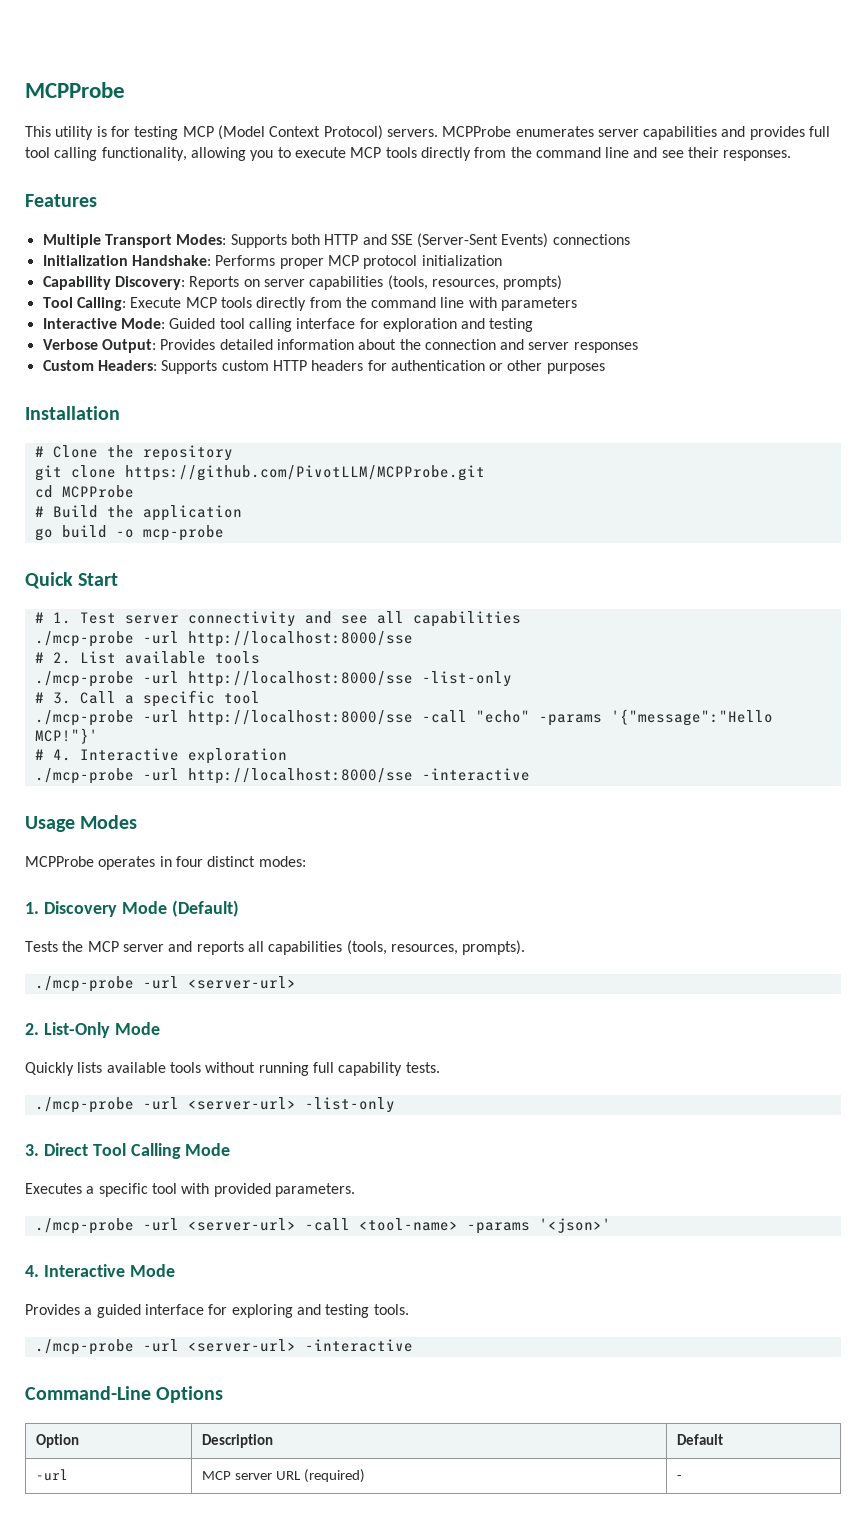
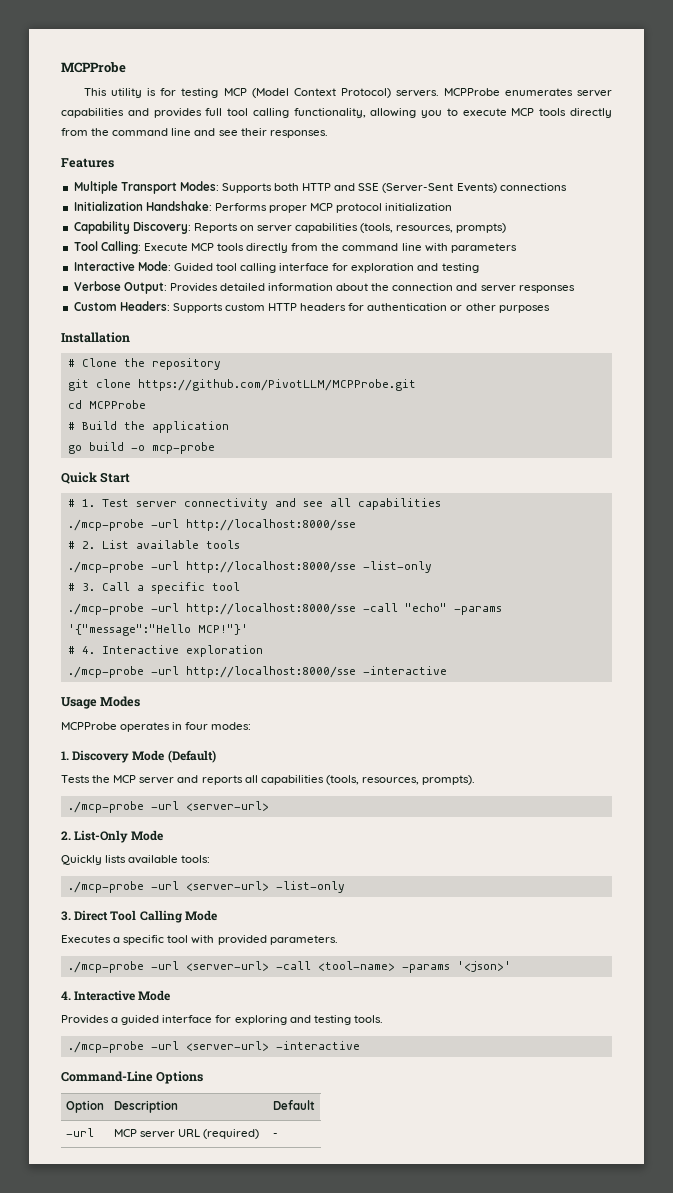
- MCPProbe operates in four distinct modes:
+ MCPProbe operates in four modes:
- Quickly lists available tools without running full capability tests.
+ Quickly lists available tools:

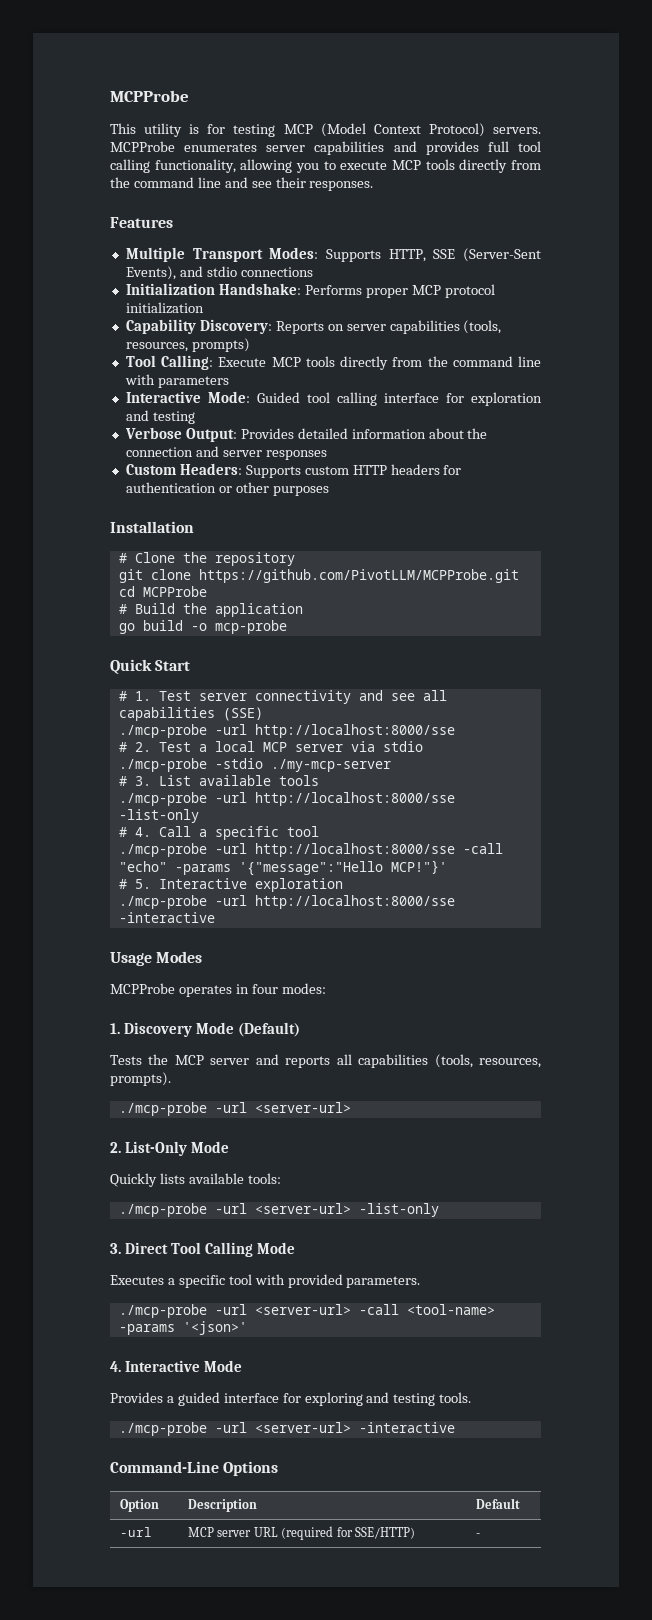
- Multiple Transport Modes: Supports both HTTP and SSE (Server-Sent Events) connections
+ Multiple Transport Modes: Supports HTTP, SSE (Server-Sent Events), and stdio connections
- # 1. Test server connectivity and see all capabilities
+ # 1. Test server connectivity and see all capabilities (SSE)
- # 2. List available tools
+ # 2. Test a local MCP server via stdio
+ ./mcp-probe -stdio ./my-mcp-server
+ # 3. List available tools
- # 3. Call a specific tool
+ # 4. Call a specific tool
- # 4. Interactive exploration
+ # 5. Interactive exploration
- -url | MCP server URL (required) | -
+ -url | MCP server URL (required for SSE/HTTP) | -

